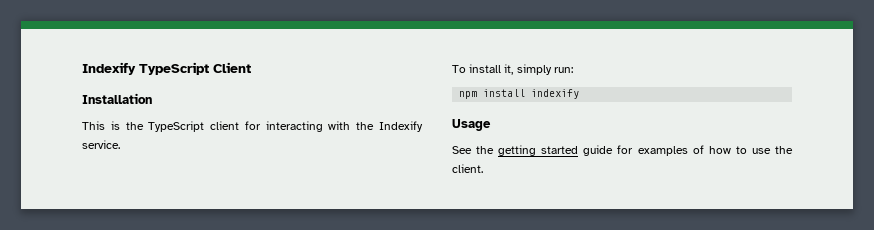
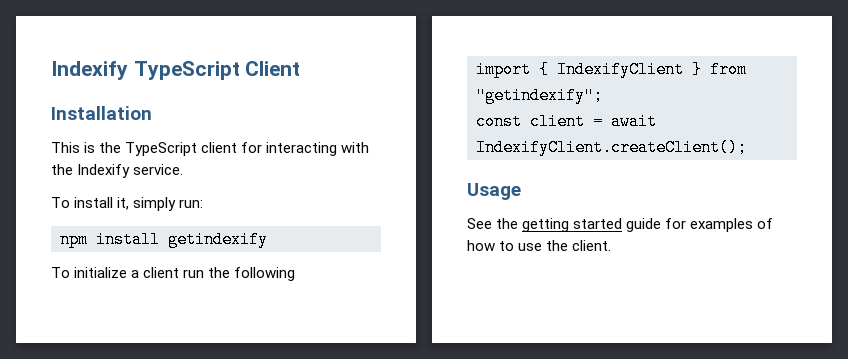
- npm install indexify
+ npm install getindexify
+ To initialize a client run the following
+ import { IndexifyClient } from "getindexify";
+ const client = await IndexifyClient.createClient();

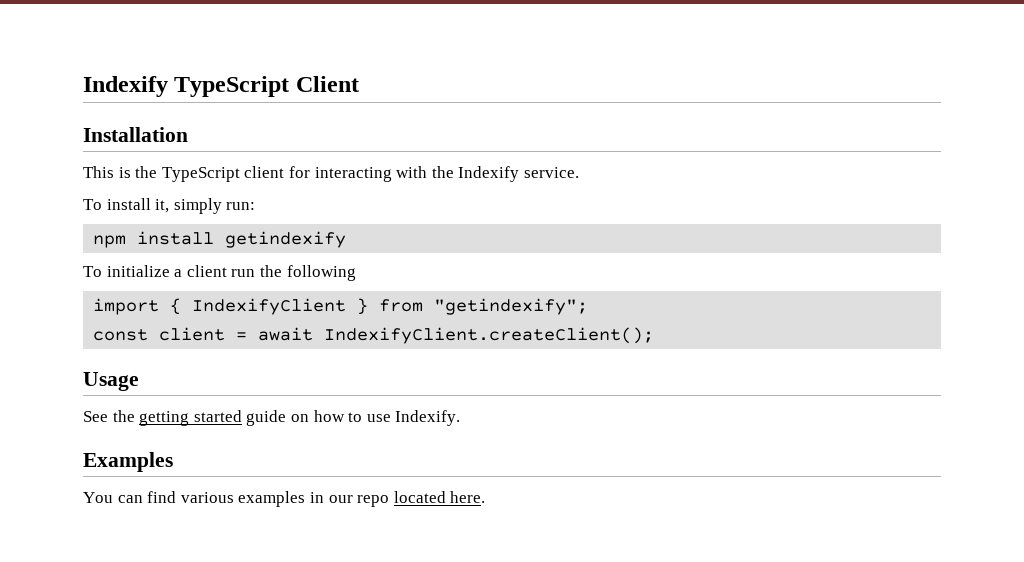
- See the getting started guide for examples of how to use the client.
+ See the getting started guide on how to use Indexify.
+ Examples
+ You can find various examples in our repo located here.

